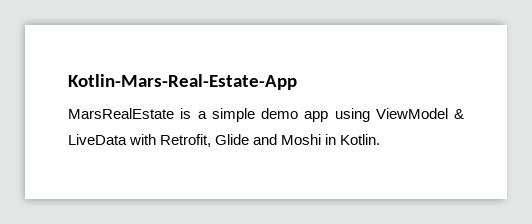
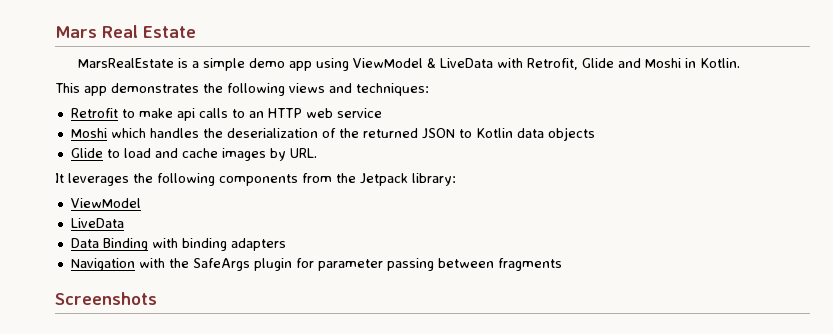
- Kotlin-Mars-Real-Estate-App
+ Mars Real Estate
+ This app demonstrates the following views and techniques:
+ Retrofit to make api calls to an HTTP web service
+ Moshi which handles the deserialization of the returned JSON to Kotlin data objects
+ Glide to load and cache images by URL.
+ It leverages the following components from the Jetpack library:
+ ViewModel
+ LiveData
+ Data Binding with binding adapters
+ Navigation with the SafeArgs plugin for parameter passing between fragments
+ Screenshots

